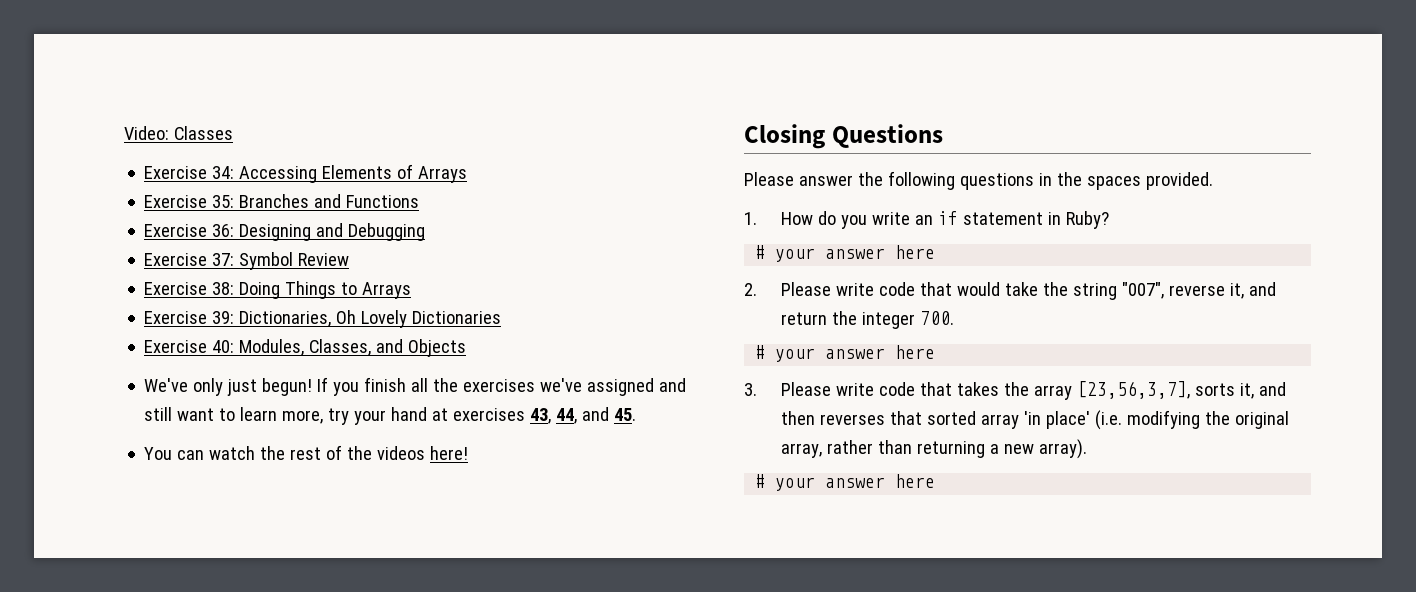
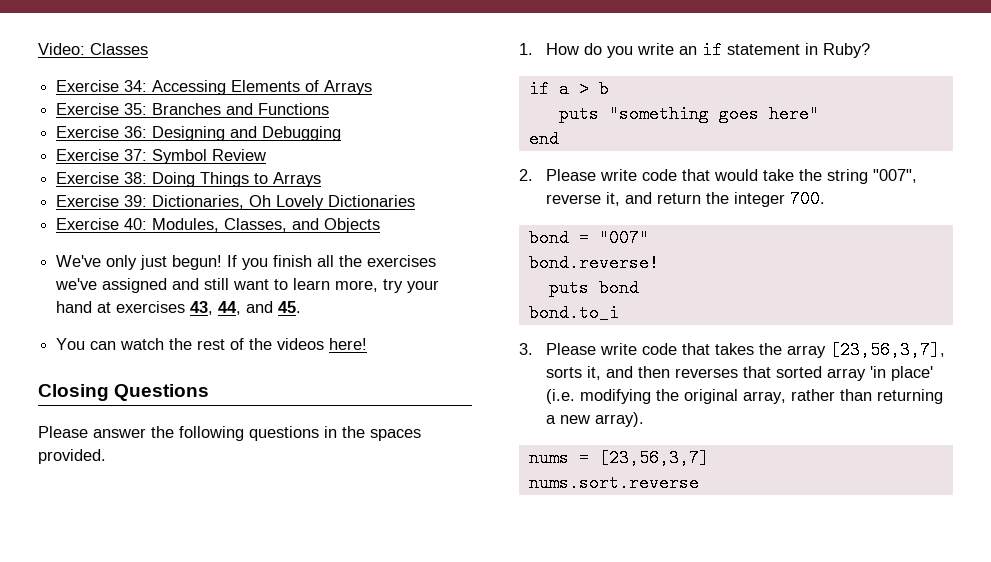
  1. How do you write an if statement in Ruby?
- # your answer here
+ if a > b
+ puts "something goes here"
+ end
  2. Please write code that would take the string "007", reverse it, and return the integer 700.
- # your answer here
+ bond = "007"
+ bond.reverse!
+ puts bond
+ bond.to_i
  3. Please write code that takes the array [23,56,3,7], sorts it, and then reverses that sorted array 'in place' (i.e. modifying the original array, rather than returning a new array).
- # your answer here
+ nums = [23,56,3,7]
+ nums.sort.reverse

